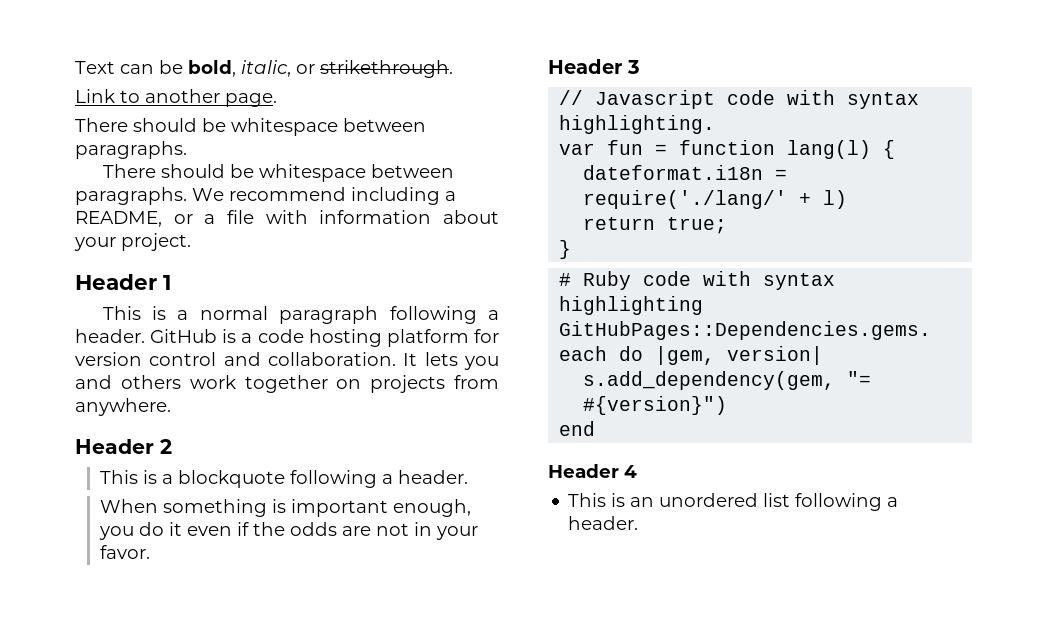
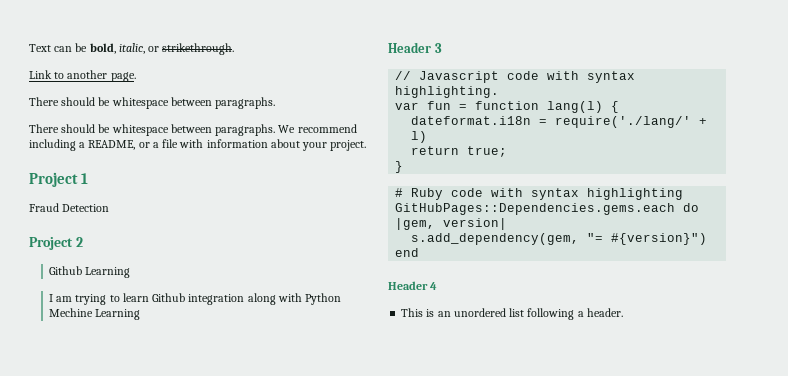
- Header 1
+ Project 1
- This is a normal paragraph following a header. GitHub is a code hosting platform for version control and collaboration. It lets you and others work together on projects from anywhere.
- Header 2
- This is a blockquote following a header.
- When something is important enough, you do it even if the odds are not in your favor.
+ Fraud Detection
+ Project 2
+ Github Learning
+ I am trying to learn Github integration along with Python Mechine Learning

